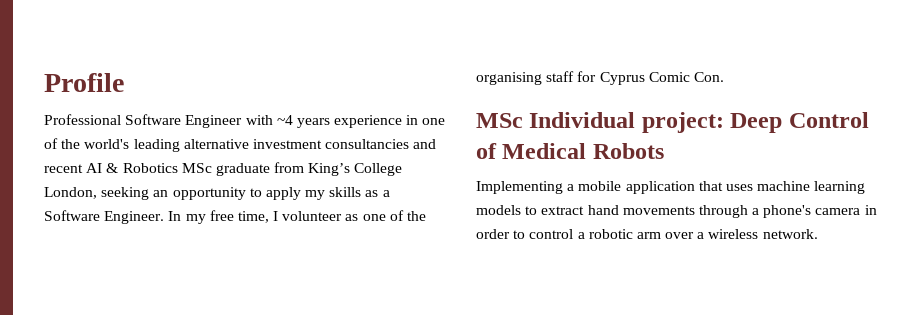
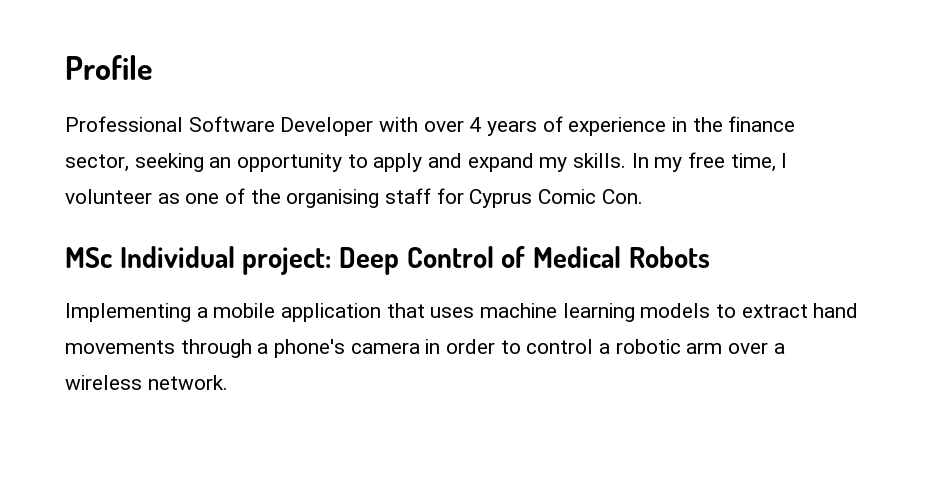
- Professional Software Engineer with ~4 years experience in one of the world's leading alternative investment consultancies and recent AI & Robotics MSc graduate from King’s College London, seeking an opportunity to apply my skills as a Software Engineer.
+ Professional Software Developer with over 4 years of experience in the finance sector, seeking an opportunity to apply and expand my skills.

